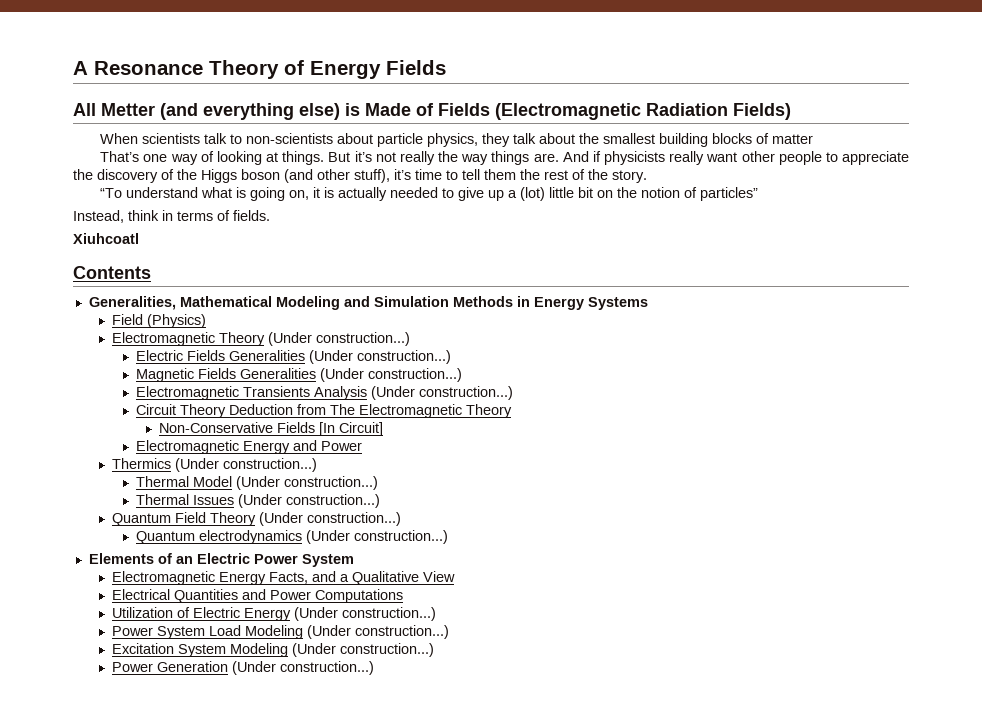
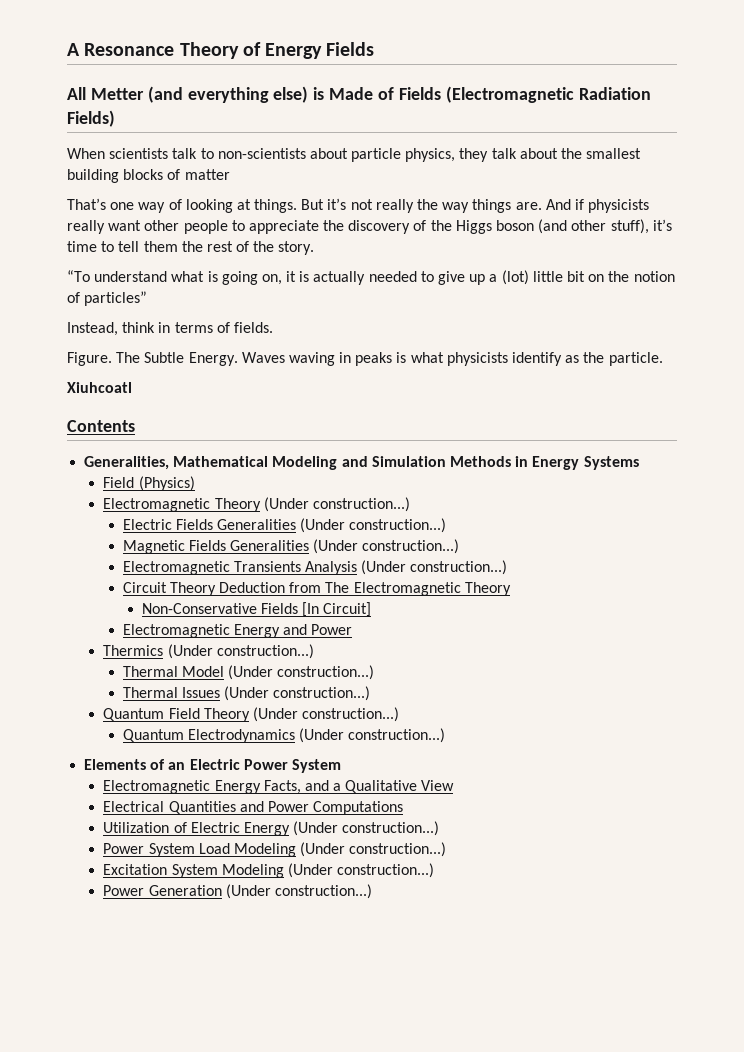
+ Figure. The Subtle Energy. Waves waving in peaks is what physicists identify as the particle.
- Quantum electrodynamics (Under construction...)
+ Quantum Electrodynamics (Under construction...)

